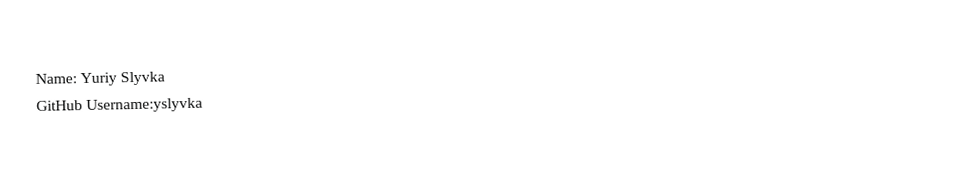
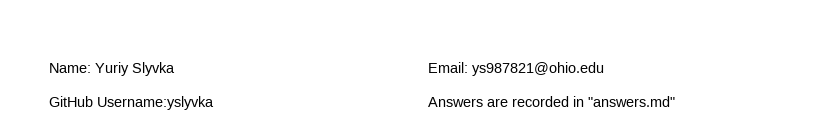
+ Email: ys987821@ohio.edu
+ Answers are recorded in "answers.md"

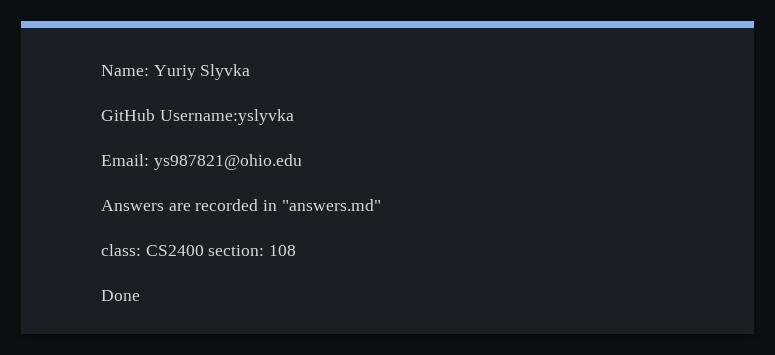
+ class: CS2400 section: 108
+ Done

